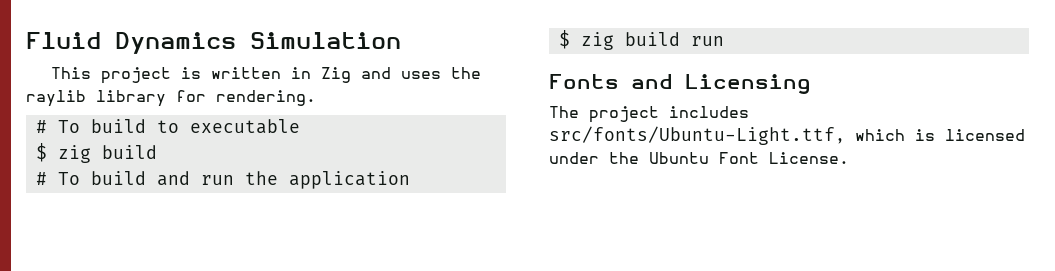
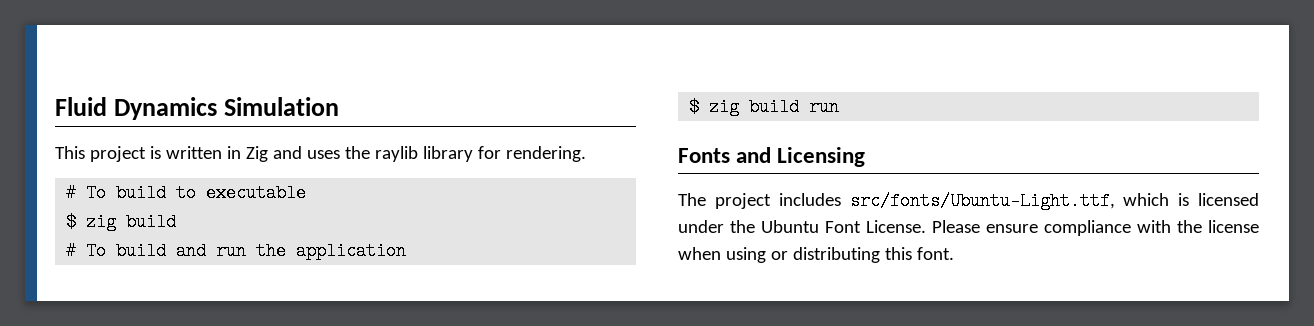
+ Please ensure compliance with the license when using or distributing this font.

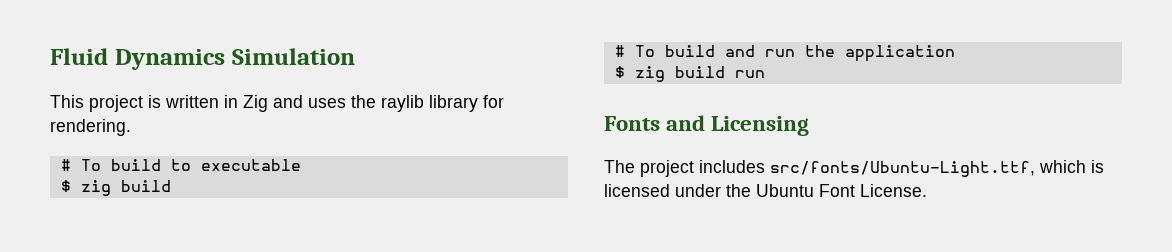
- Please ensure compliance with the license when using or distributing this font.

